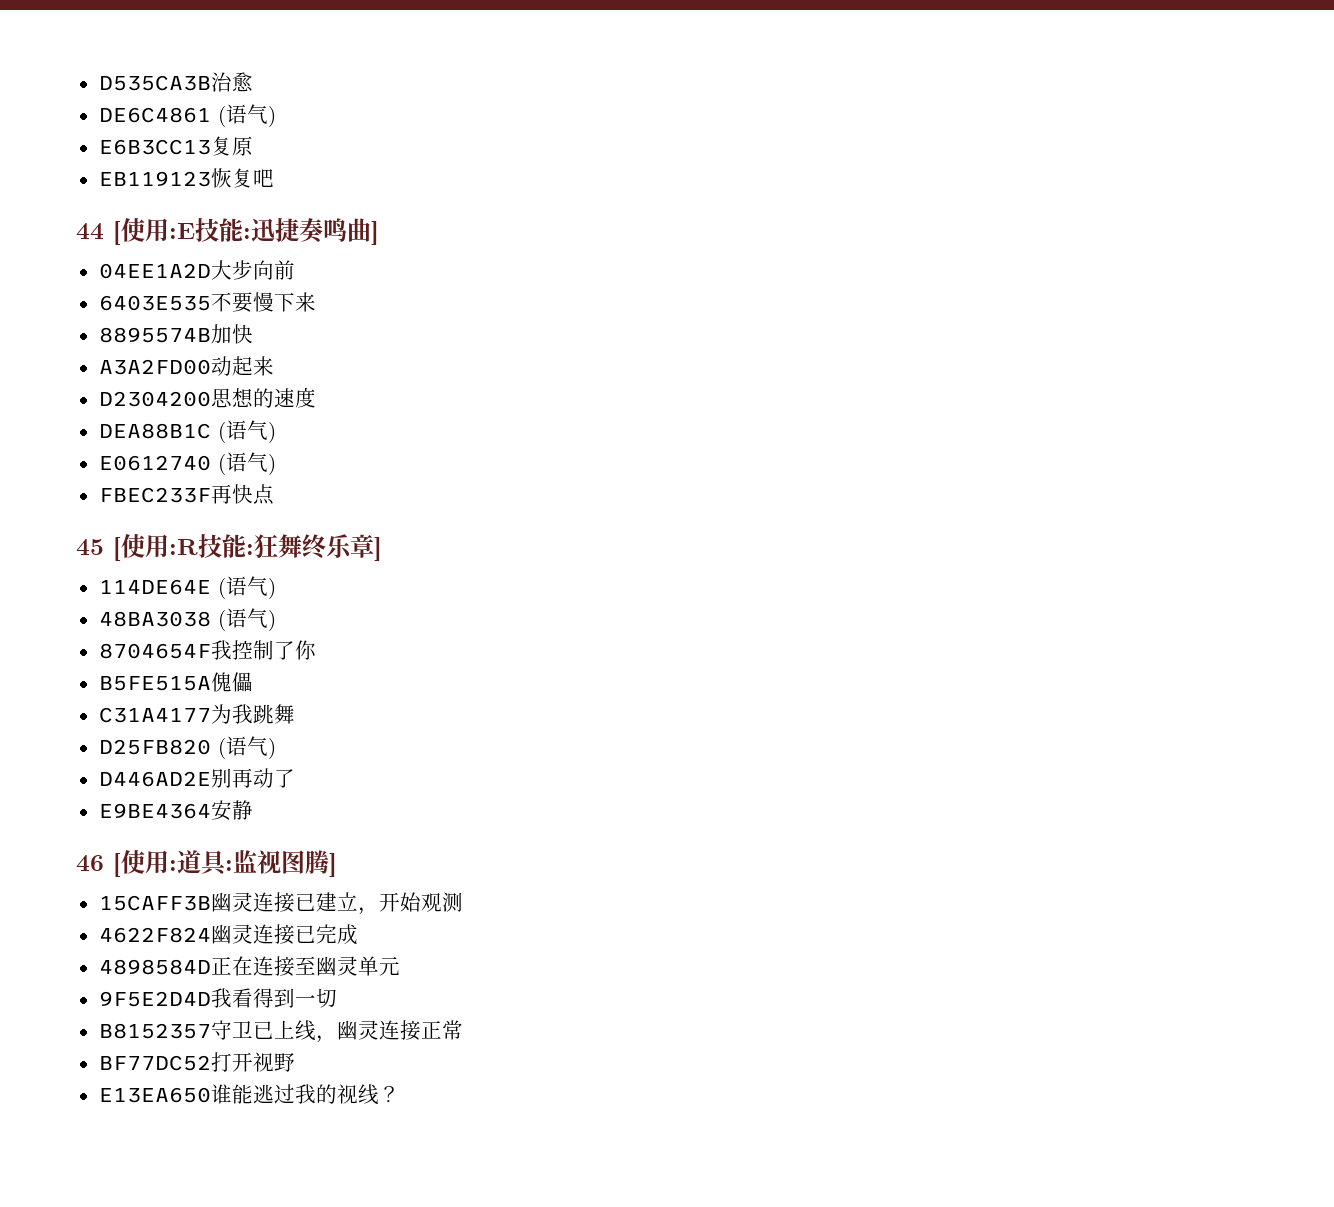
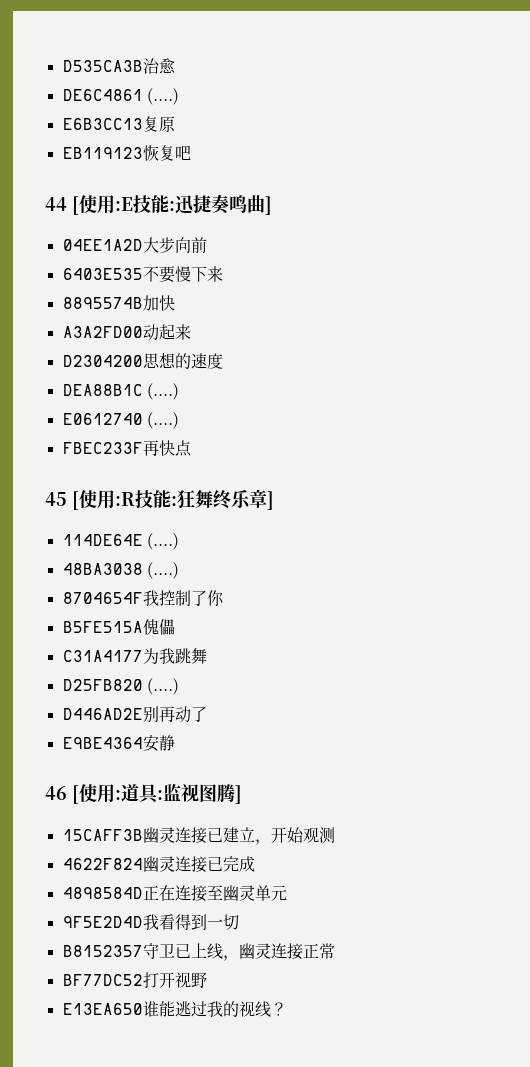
- DE6C4861 (语气)
+ DE6C4861 (....)
- DEA88B1C (语气)
- E0612740 (语气)
+ DEA88B1C (....)
+ E0612740 (....)
- 114DE64E (语气)
- 48BA3038 (语气)
+ 114DE64E (....)
+ 48BA3038 (....)
- D25FB820 (语气)
+ D25FB820 (....)

